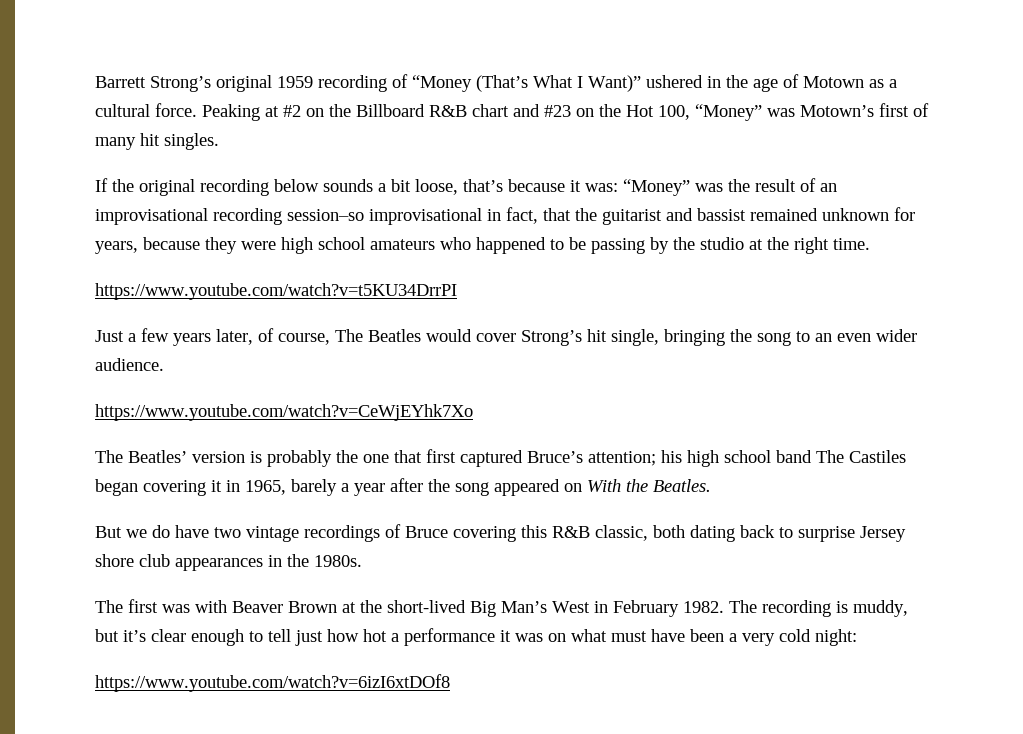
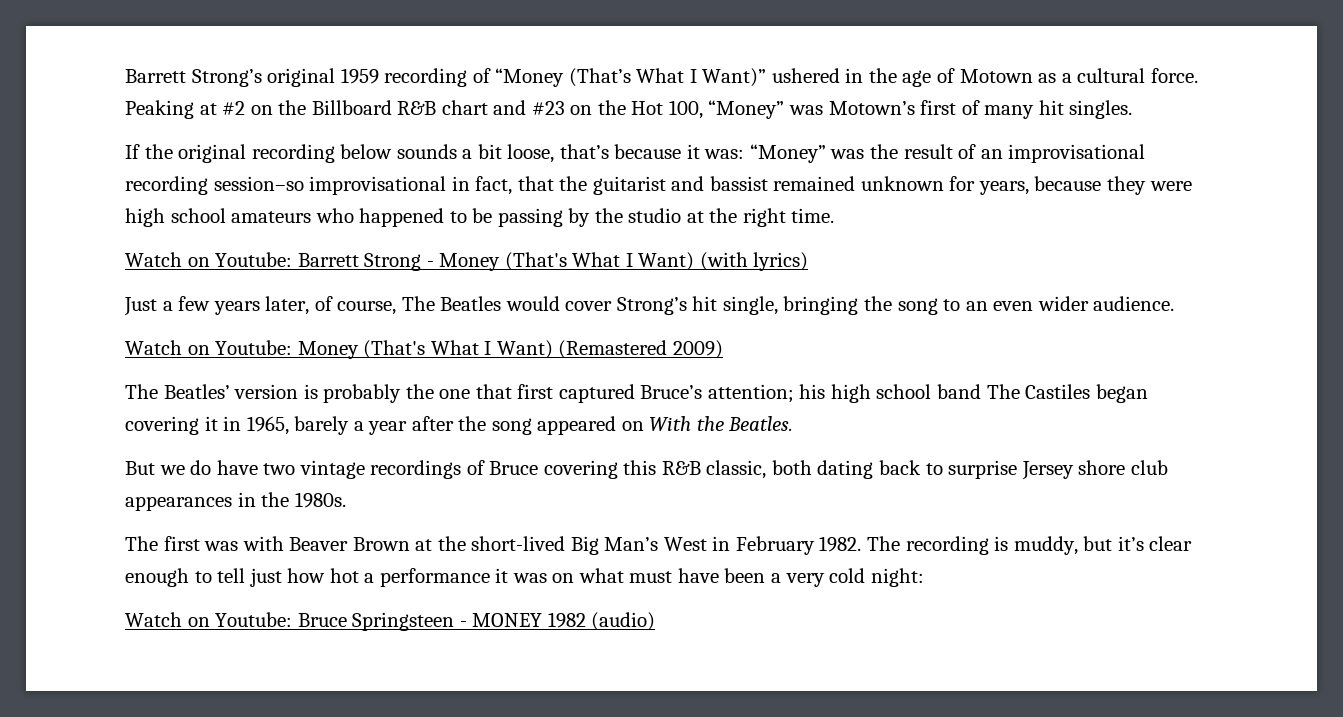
- https://www.youtube.com/watch?v=t5KU34DrrPI
+ Watch on Youtube: Barrett Strong - Money (That's What I Want) (with lyrics)
- https://www.youtube.com/watch?v=CeWjEYhk7Xo
+ Watch on Youtube: Money (That's What I Want) (Remastered 2009)
- https://www.youtube.com/watch?v=6izI6xtDOf8
+ Watch on Youtube: Bruce Springsteen - MONEY 1982 (audio)

